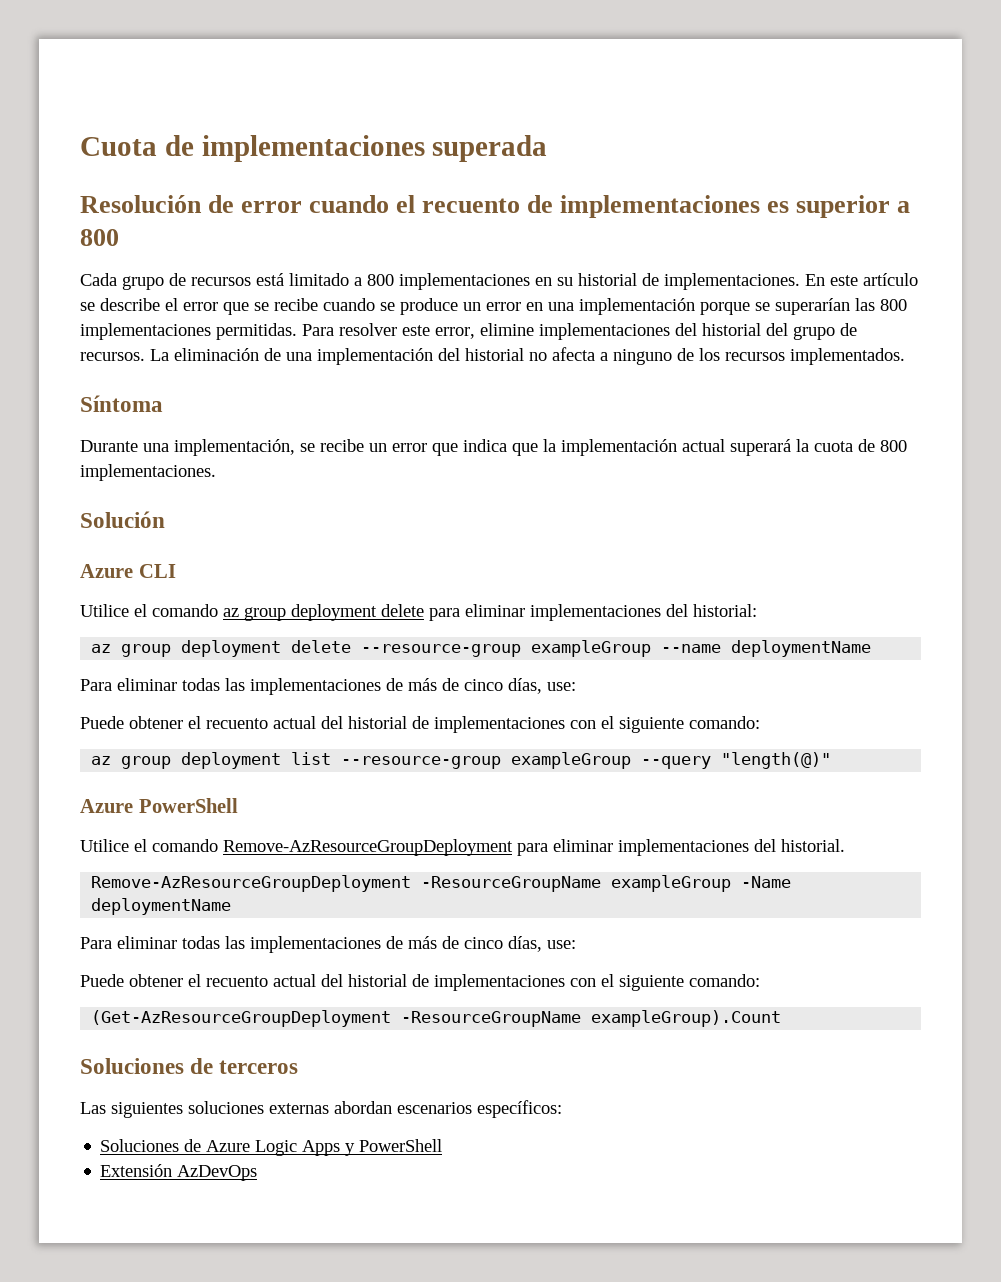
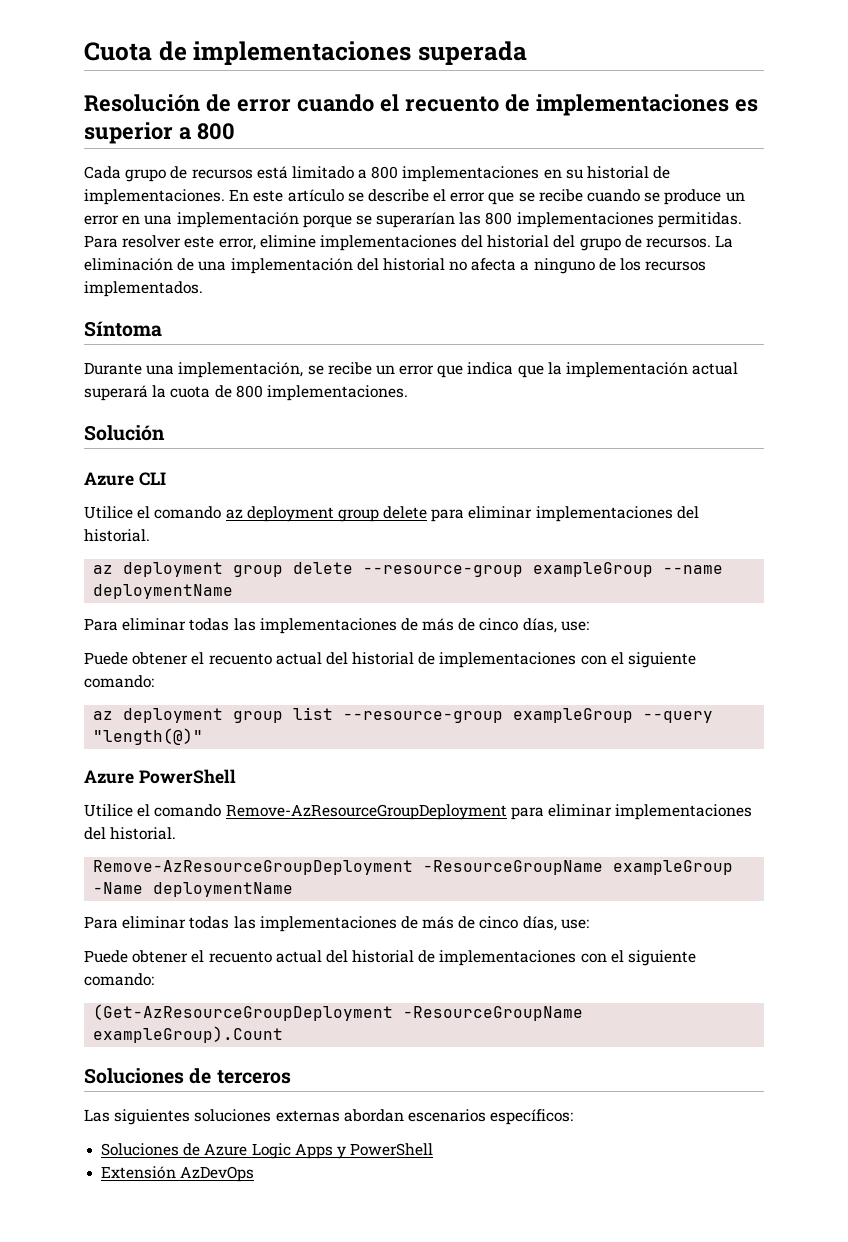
- Utilice el comando az group deployment delete para eliminar implementaciones del historial:
- az group deployment delete --resource-group exampleGroup --name deploymentName
+ Utilice el comando az deployment group delete para eliminar implementaciones del historial.
+ az deployment group delete --resource-group exampleGroup --name deploymentName
- az group deployment list --resource-group exampleGroup --query "length(@)"
+ az deployment group list --resource-group exampleGroup --query "length(@)"

